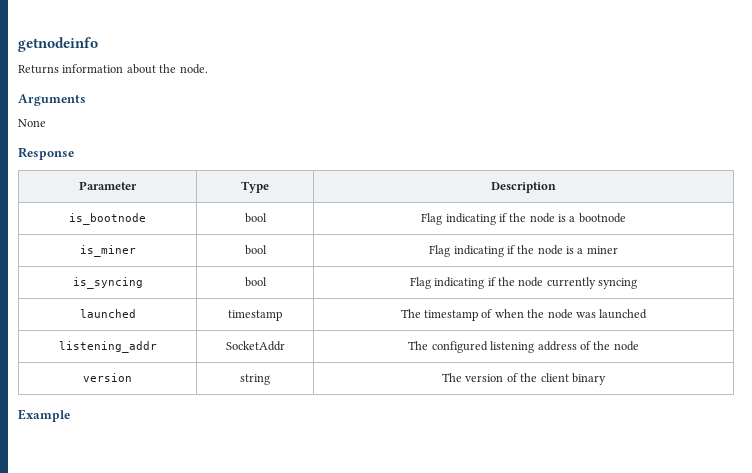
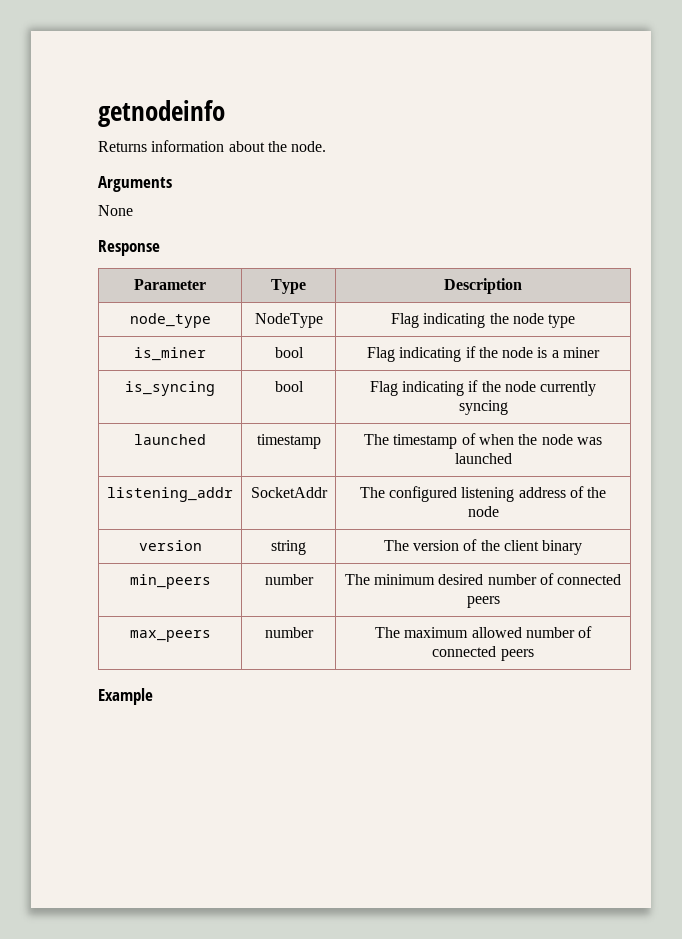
- is_bootnode | bool | Flag indicating if the node is a bootnode
+ node_type | NodeType | Flag indicating the node type
+ min_peers | number | The minimum desired number of connected peers
+ max_peers | number | The maximum allowed number of connected peers

